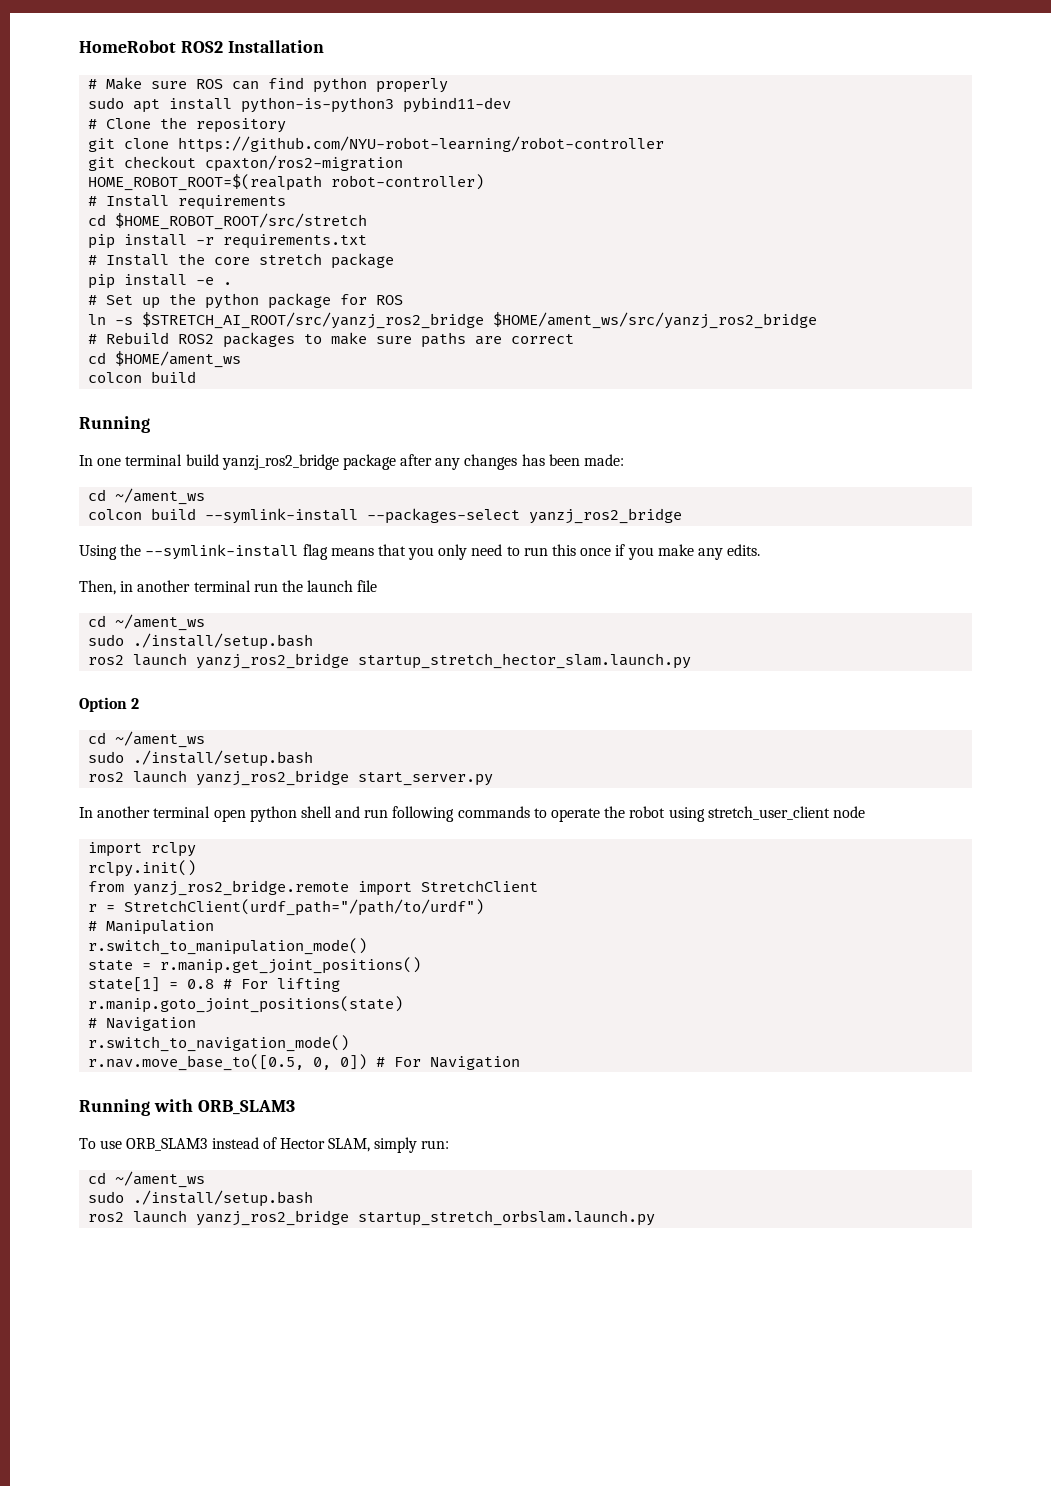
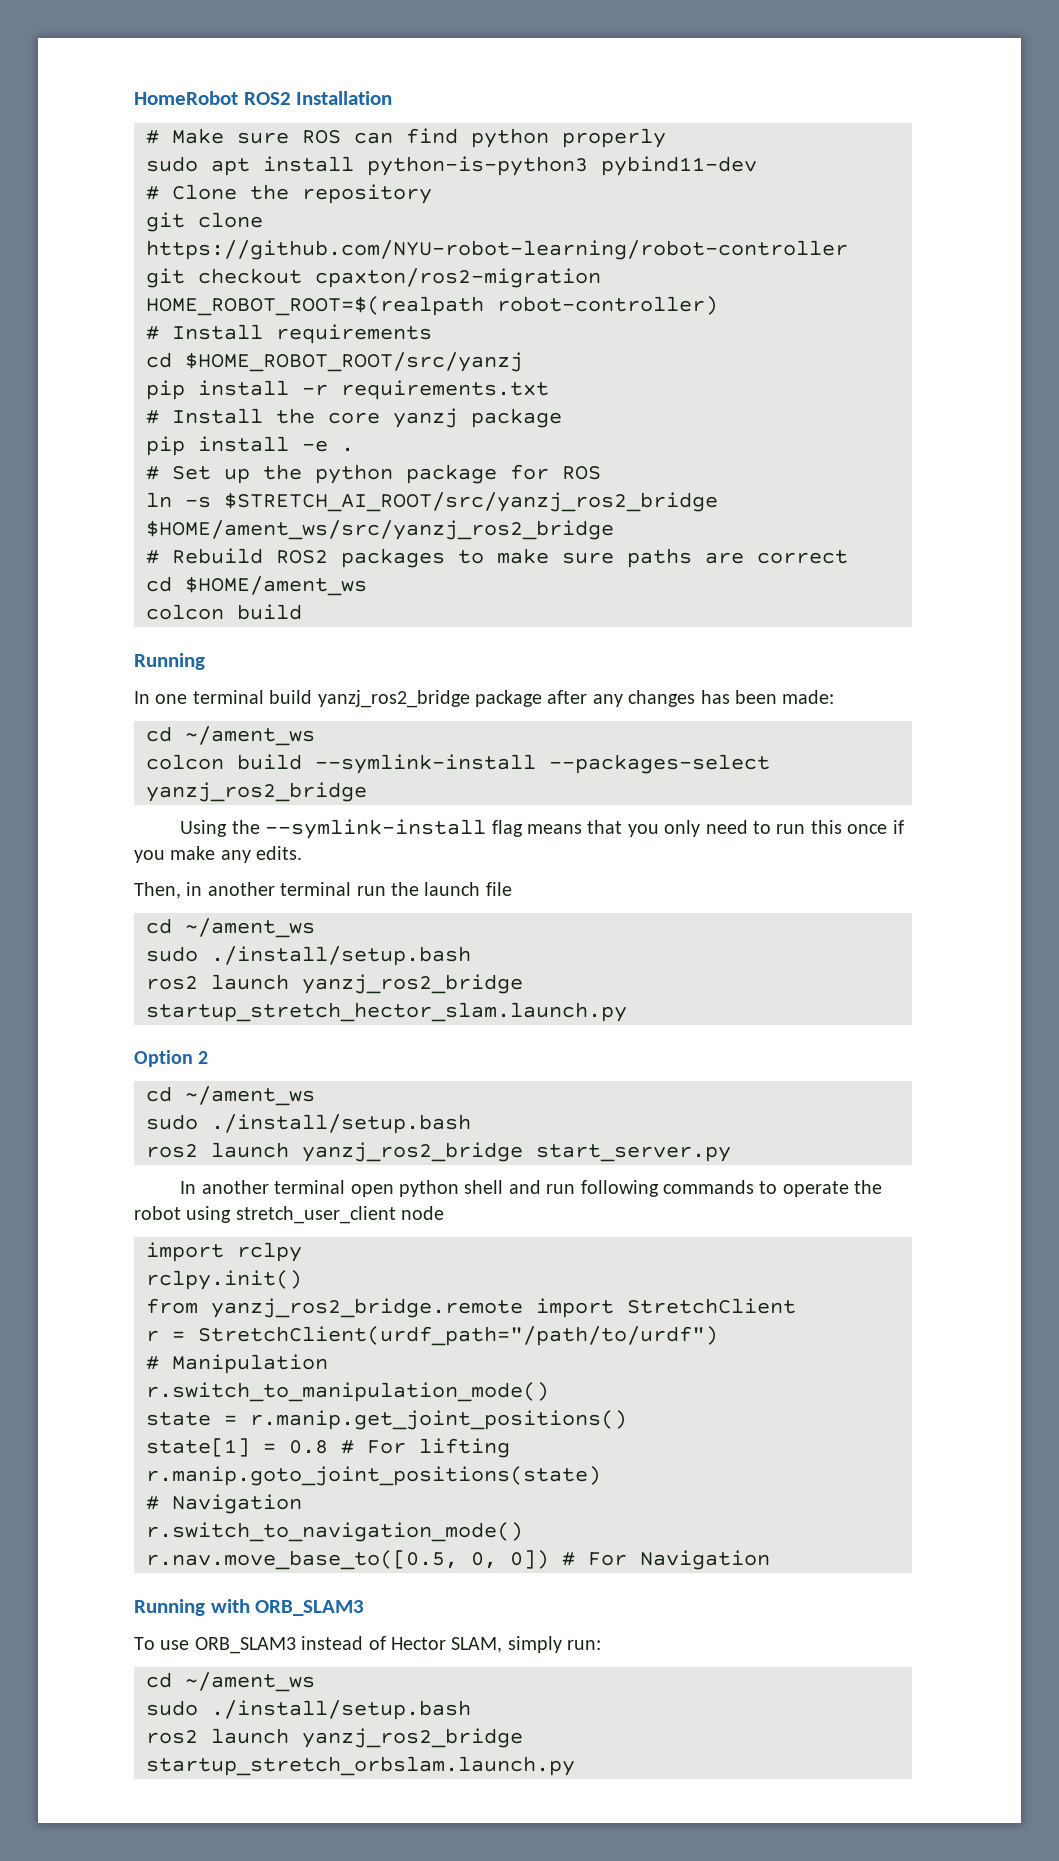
- cd $HOME_ROBOT_ROOT/src/stretch
+ cd $HOME_ROBOT_ROOT/src/yanzj
- # Install the core stretch package
+ # Install the core yanzj package

